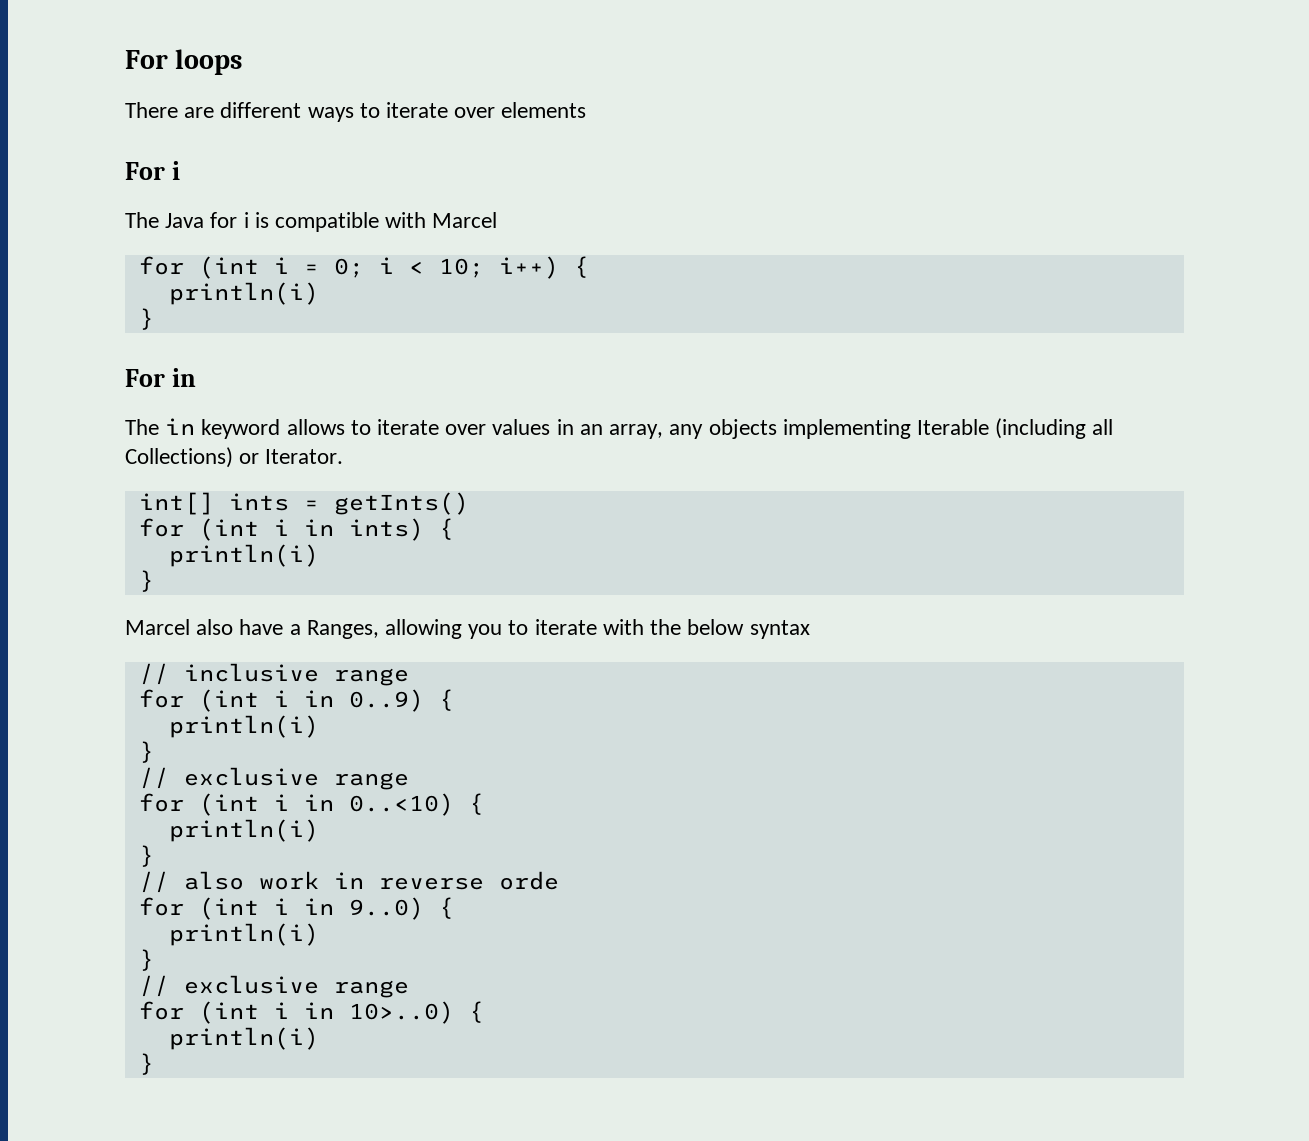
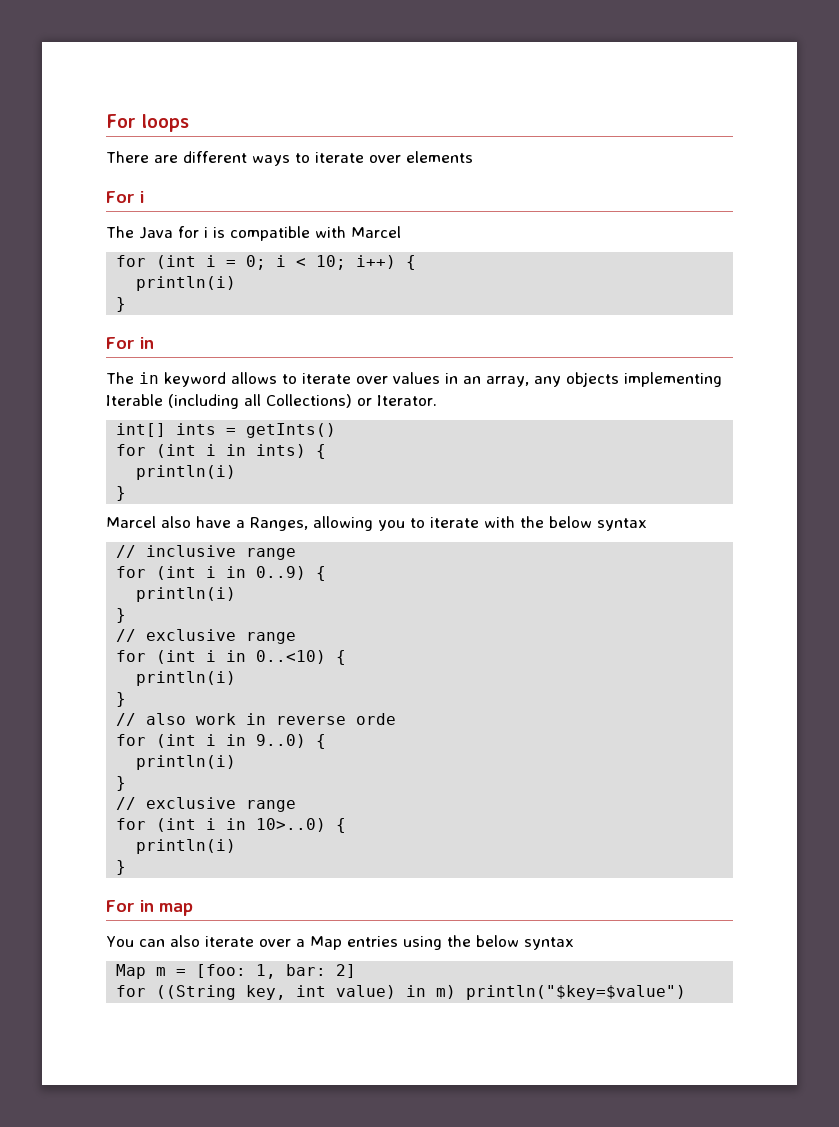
+ For in map
+ You can also iterate over a Map entries using the below syntax
+ Map m = [foo: 1, bar: 2]
+ for ((String key, int value) in m) println("$key=$value")

